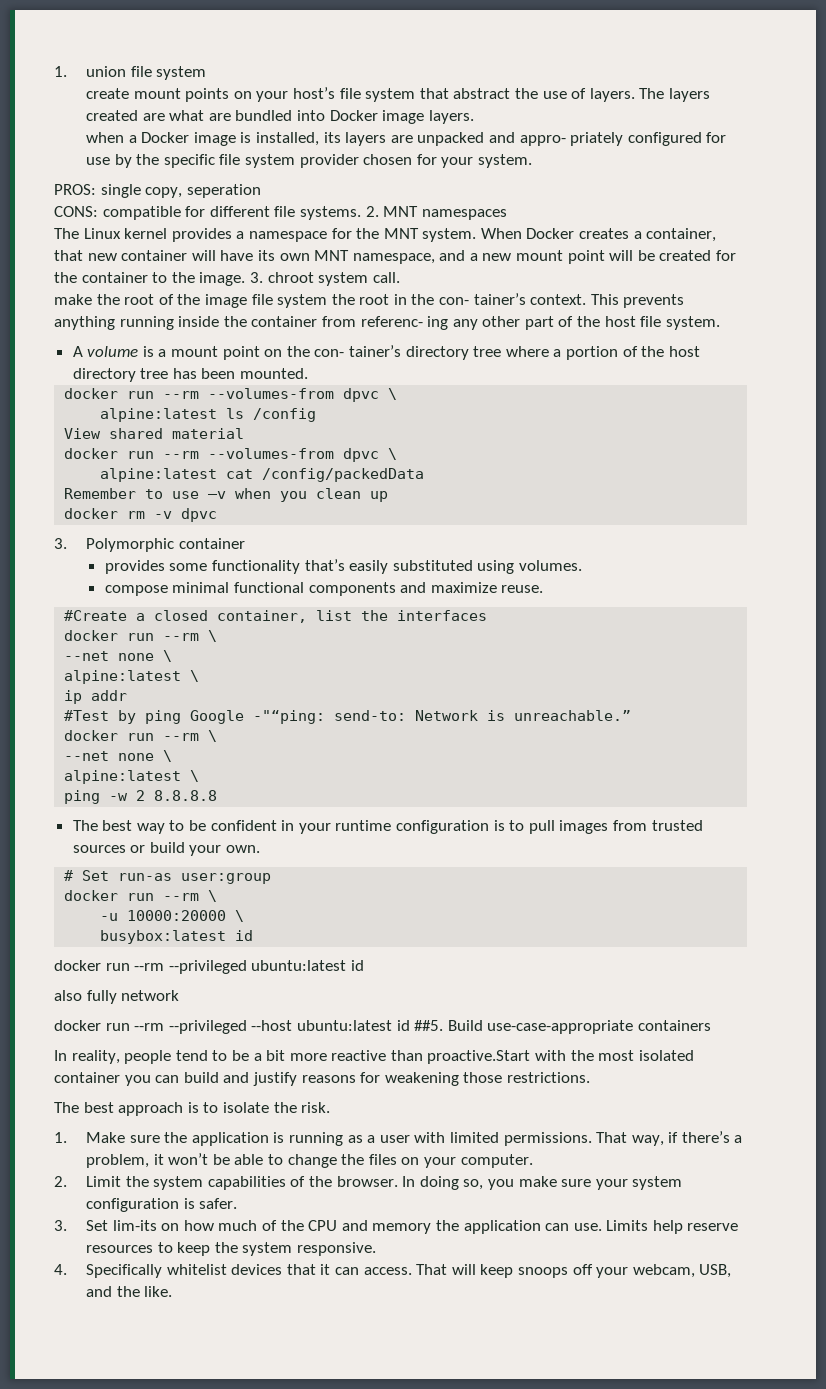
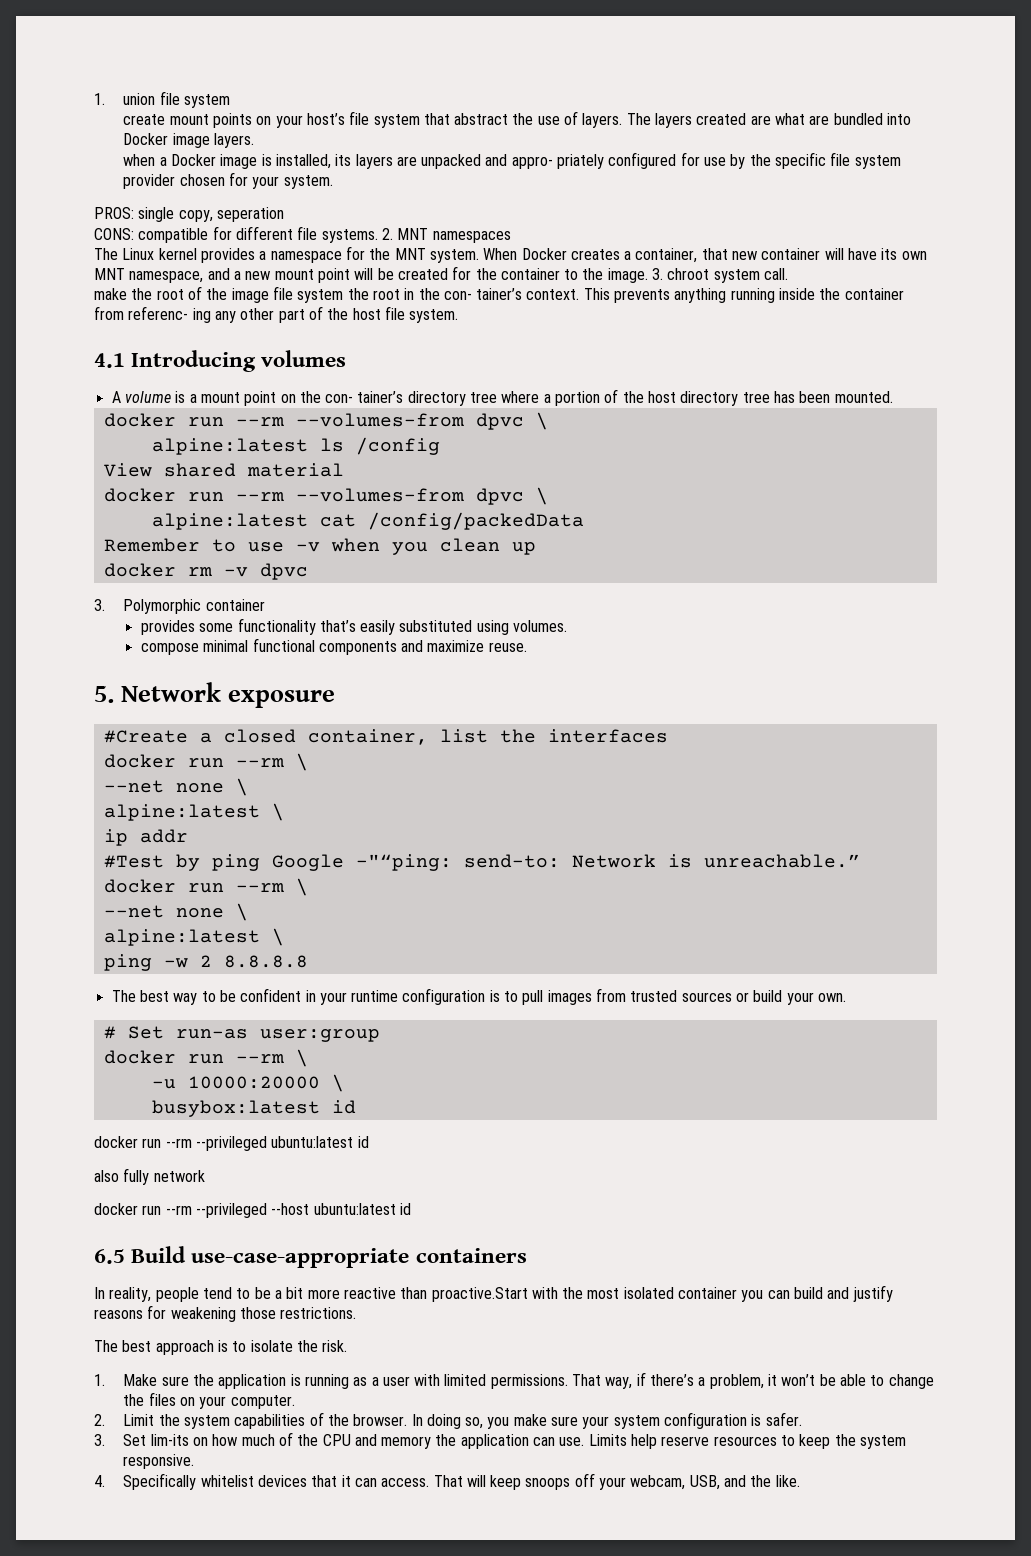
+ 4.1 Introducing volumes
+ 5. Network exposure
- docker run --rm --privileged --host ubuntu:latest id ##5. Build use-case-appropriate containers
+ docker run --rm --privileged --host ubuntu:latest id
+ 6.5 Build use-case-appropriate containers

